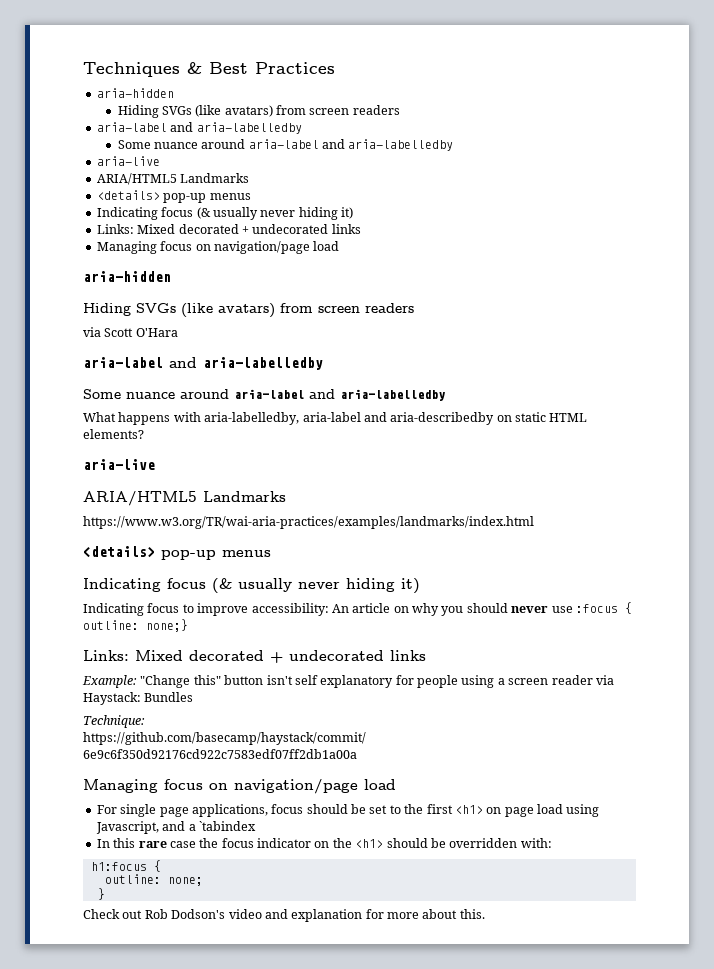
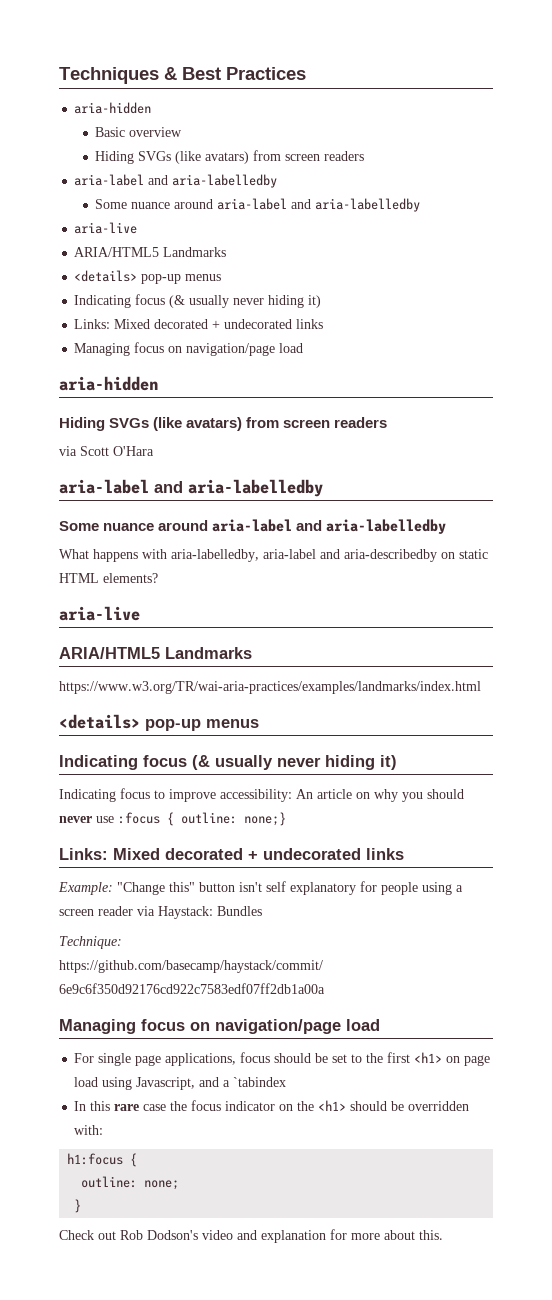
+ Basic overview

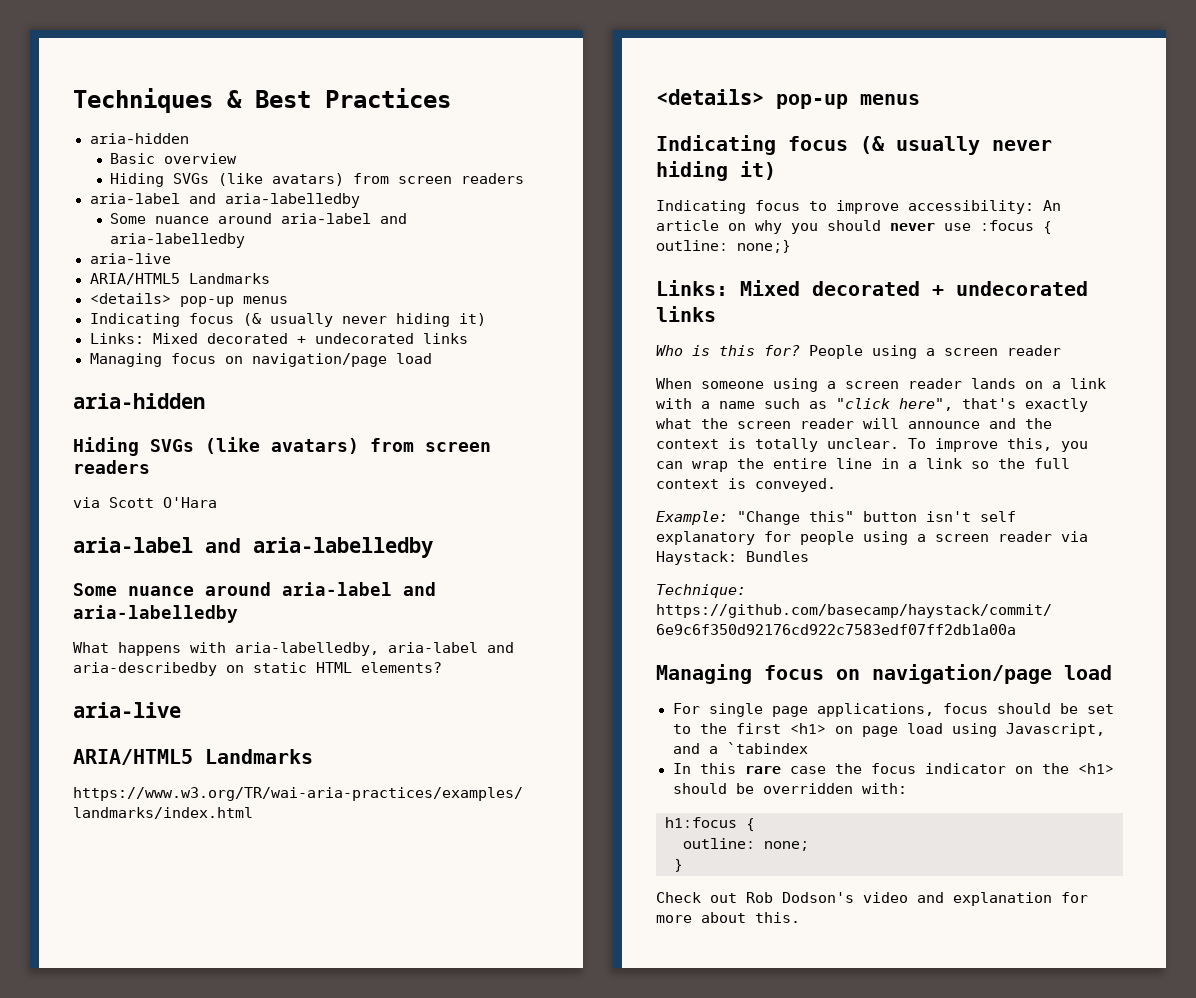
+ Who is this for? People using a screen reader
+ When someone using a screen reader lands on a link with a name such as "click here", that's exactly what the screen reader will announce and the context is totally unclear. To improve this, you can wrap the entire line in a link so the full context is conveyed.

